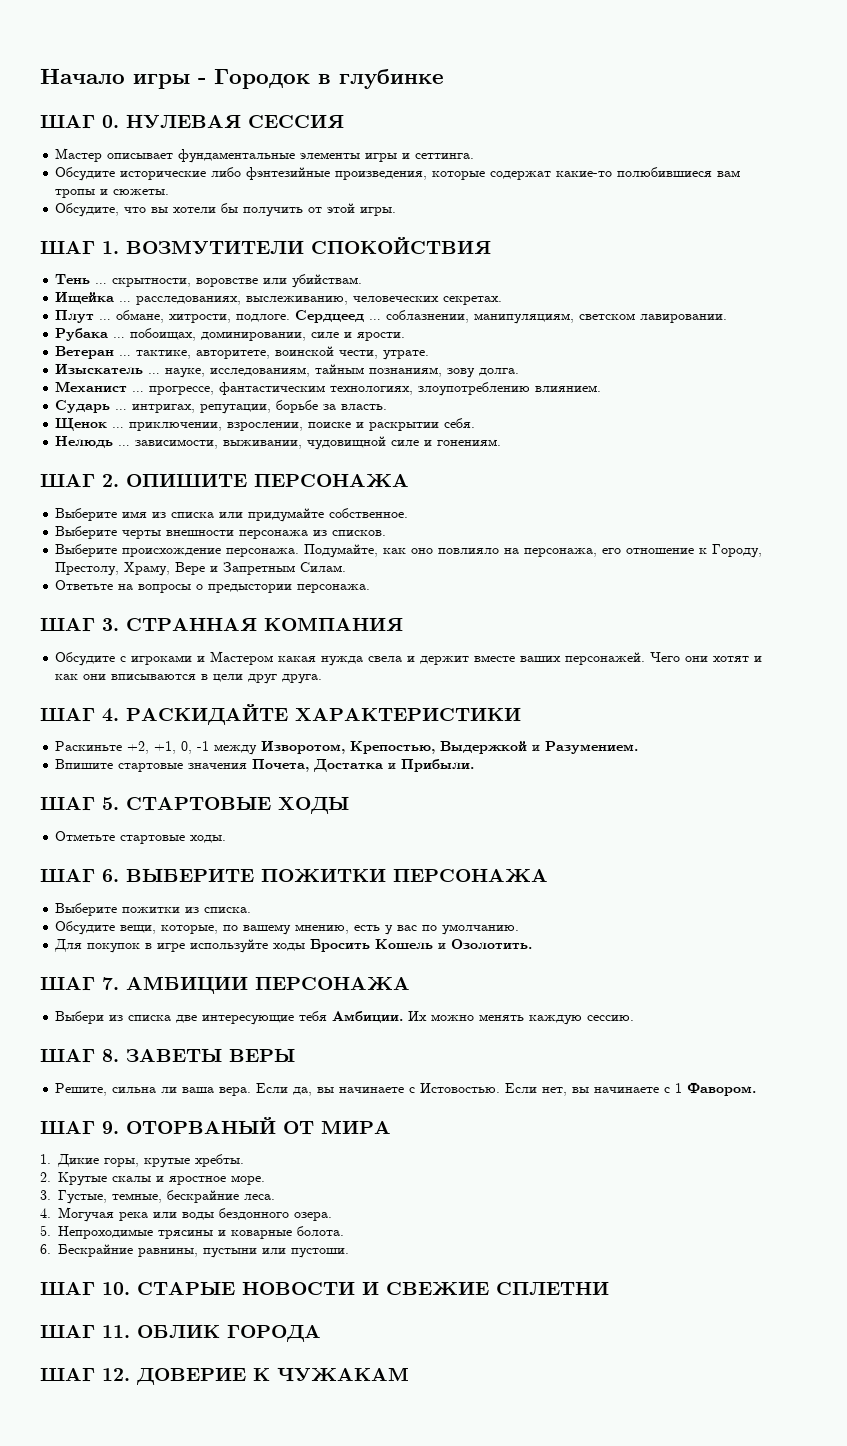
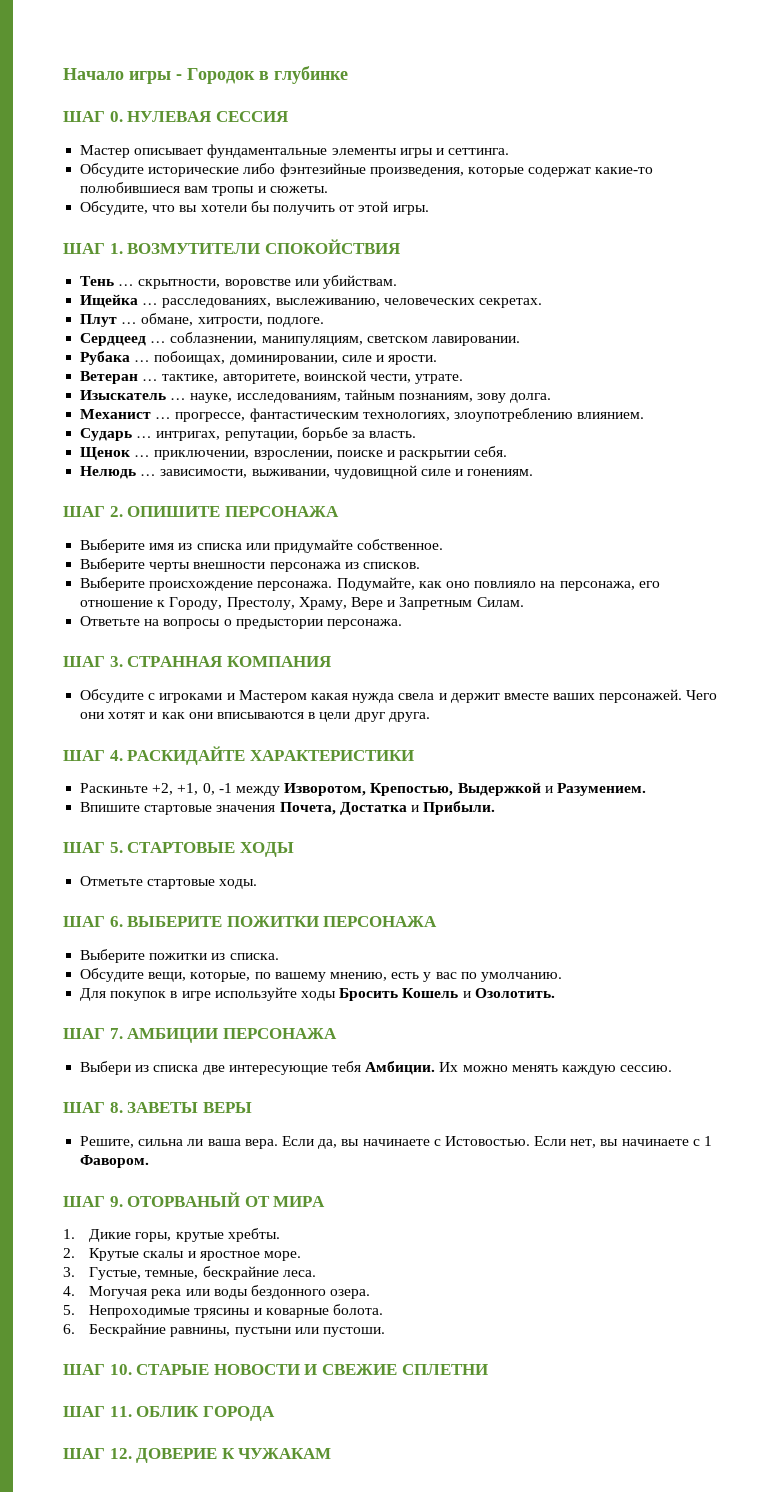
- Плут … обмане, хитрости, подлоге. Сердцеед … соблазнении, манипуляциям, светском лавировании.
+ Плут … обмане, хитрости, подлоге.
+ Сердцеед … соблазнении, манипуляциям, светском лавировании.

